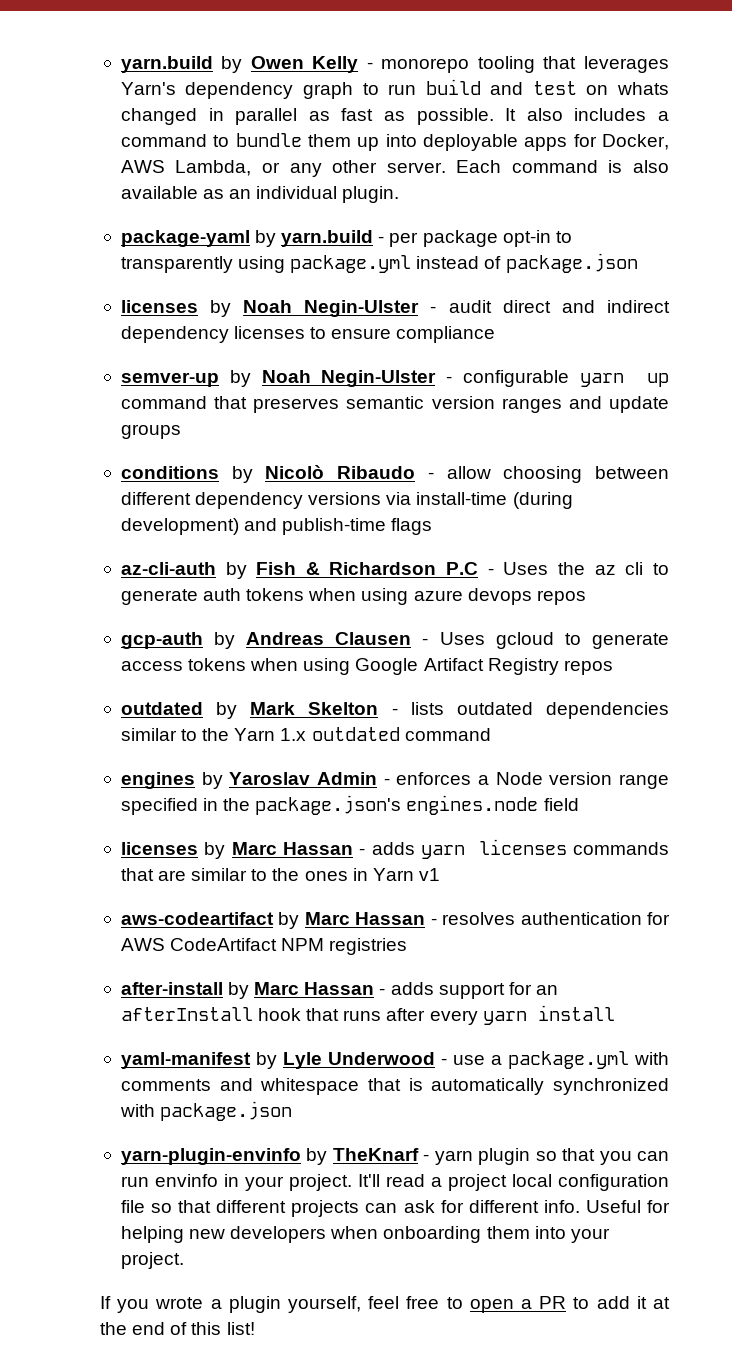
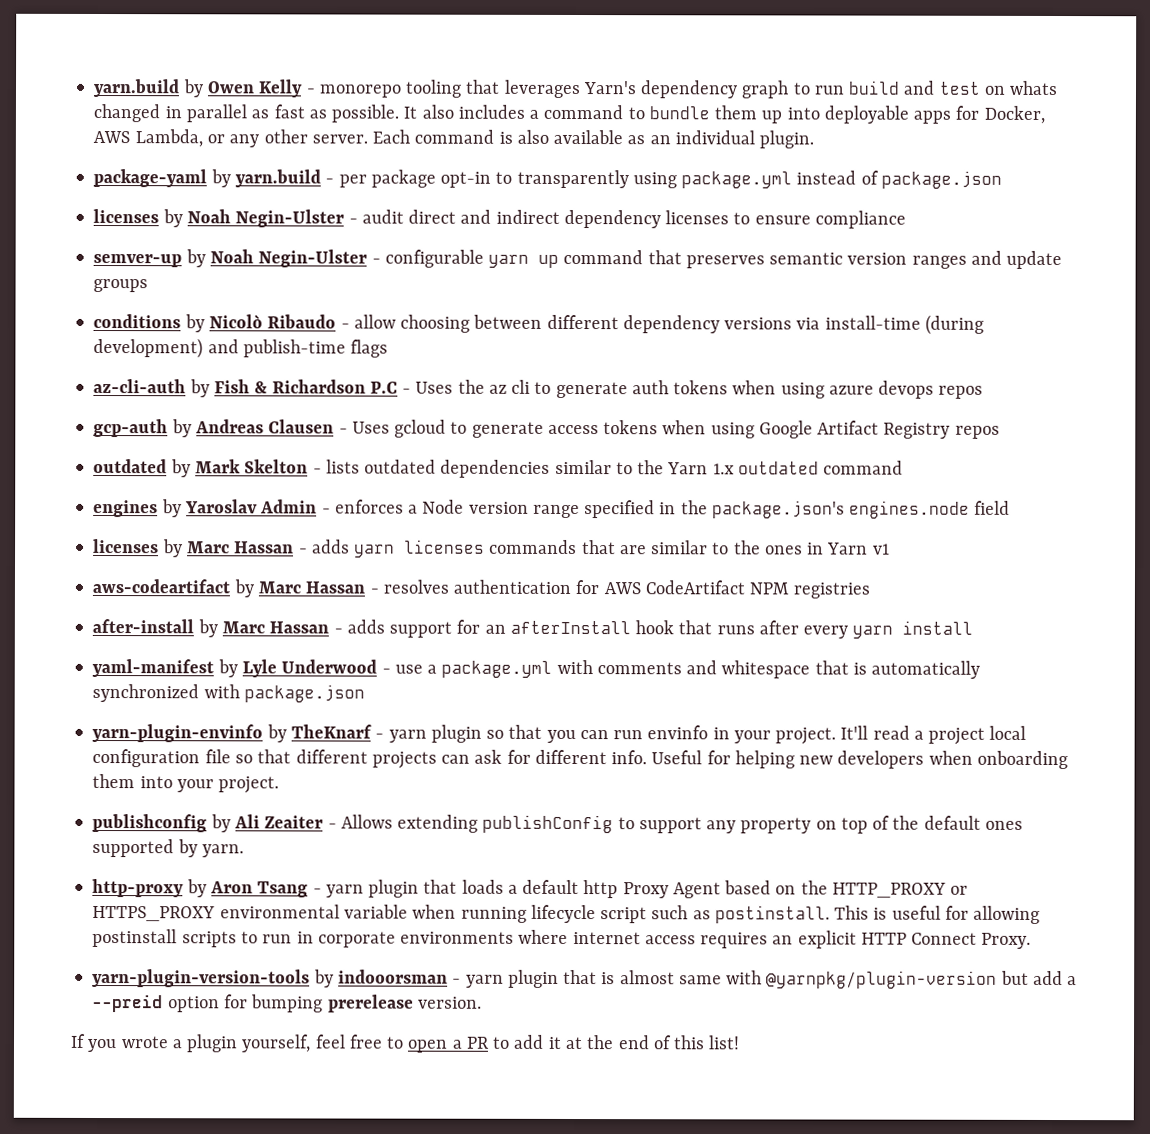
+ publishconfig by Ali Zeaiter - Allows extending publishConfig to support any property on top of the default ones supported by yarn.
+ http-proxy by Aron Tsang - yarn plugin that loads a default http Proxy Agent based on the HTTP_PROXY or HTTPS_PROXY environmental variable when running lifecycle script such as postinstall. This is useful for allowing postinstall scripts to run in corporate environments where internet access requires an explicit HTTP Connect Proxy.
+ yarn-plugin-version-tools by indooorsman - yarn plugin that is almost same with @yarnpkg/plugin-version but add a --preid option for bumping prerelease version.

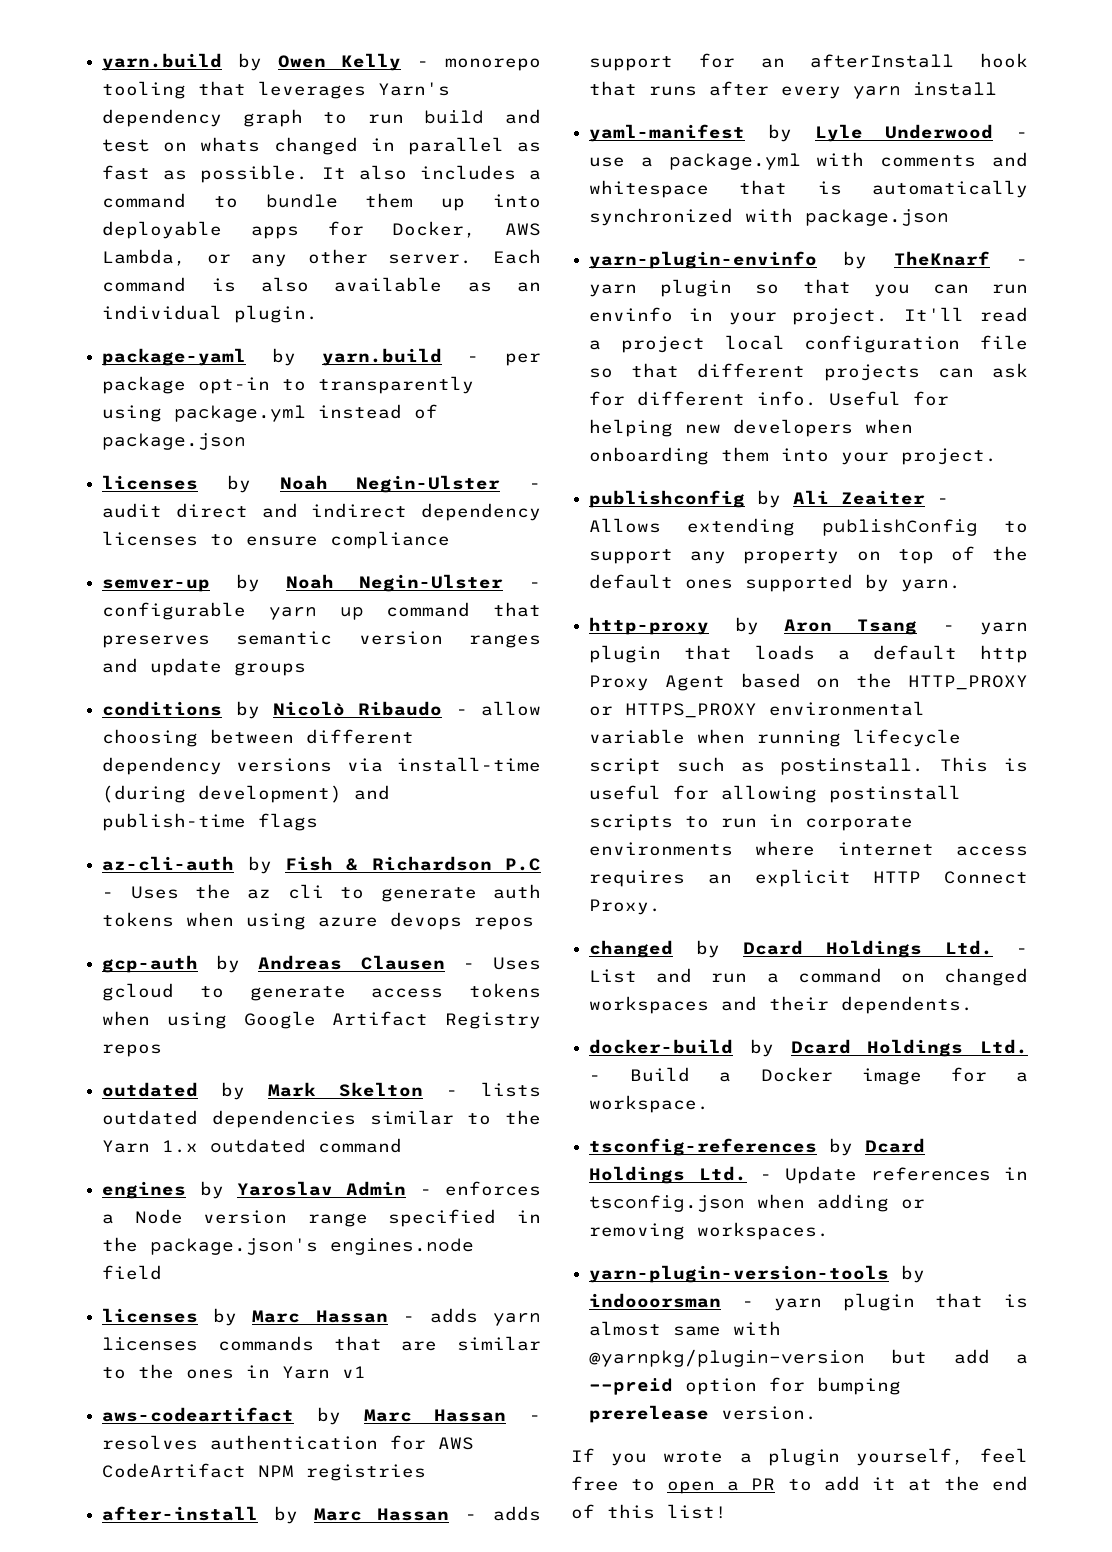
+ changed by Dcard Holdings Ltd. - List and run a command on changed workspaces and their dependents.
+ docker-build by Dcard Holdings Ltd. - Build a Docker image for a workspace.
+ tsconfig-references by Dcard Holdings Ltd. - Update references in tsconfig.json when adding or removing workspaces.

